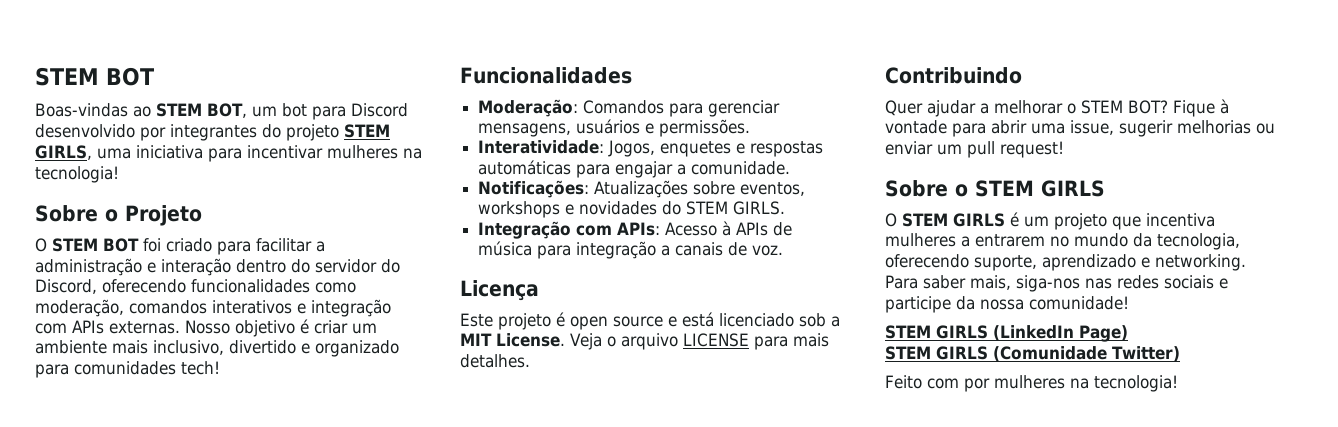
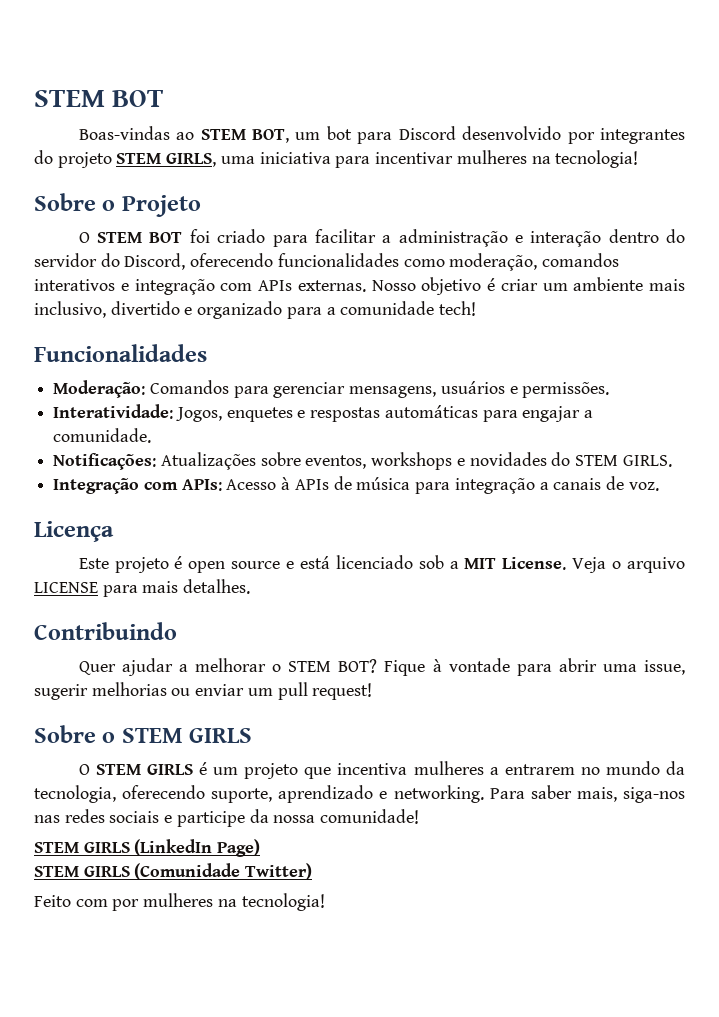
- Nosso objetivo é criar um ambiente mais inclusivo, divertido e organizado para comunidades tech!
+ Nosso objetivo é criar um ambiente mais inclusivo, divertido e organizado para a comunidade tech!

